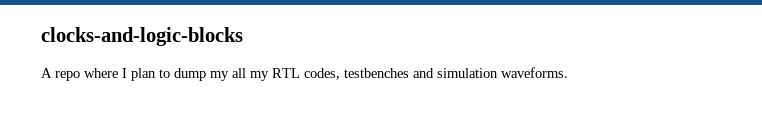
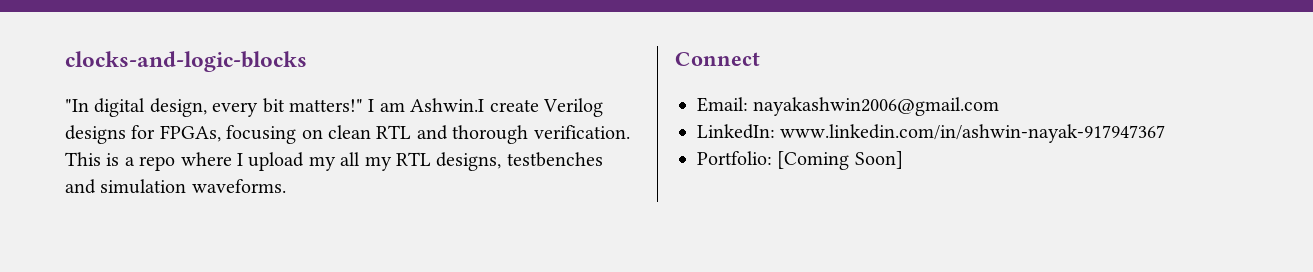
- A repo where I plan to dump my all my RTL codes, testbenches and simulation waveforms.
+ "In digital design, every bit matters!" I am Ashwin.I create Verilog designs for FPGAs, focusing on clean RTL and thorough verification. This is a repo where I upload my all my RTL designs, testbenches and simulation waveforms.
+ Connect
+ Email: nayakashwin2006@gmail.com
+ LinkedIn: www.linkedin.com/in/ashwin-nayak-917947367
+ Portfolio: [Coming Soon]

